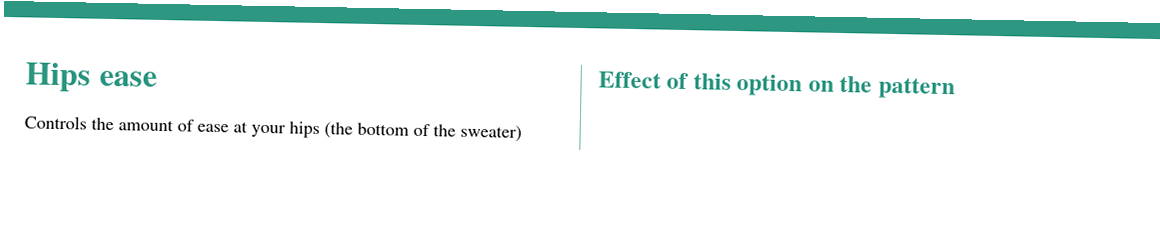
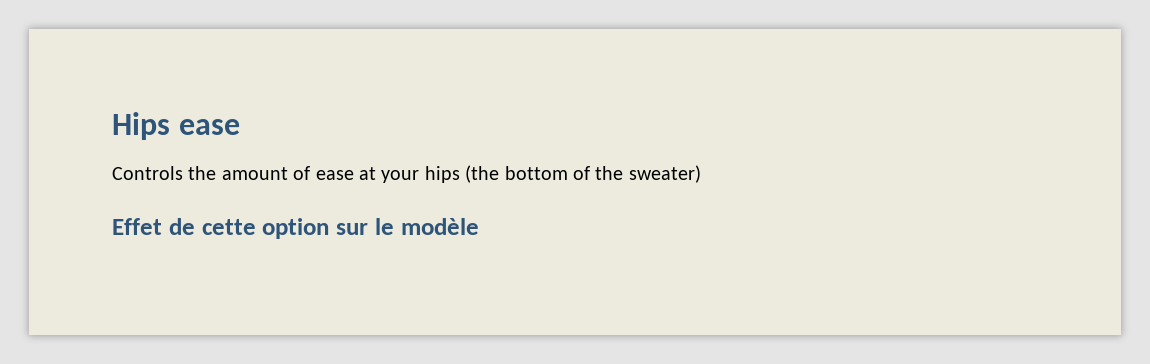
- Effect of this option on the pattern
+ Effet de cette option sur le modèle

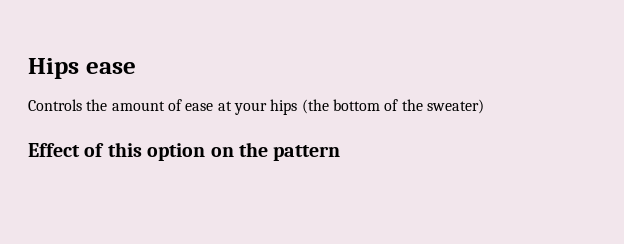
- Effet de cette option sur le modèle
+ Effect of this option on the pattern

